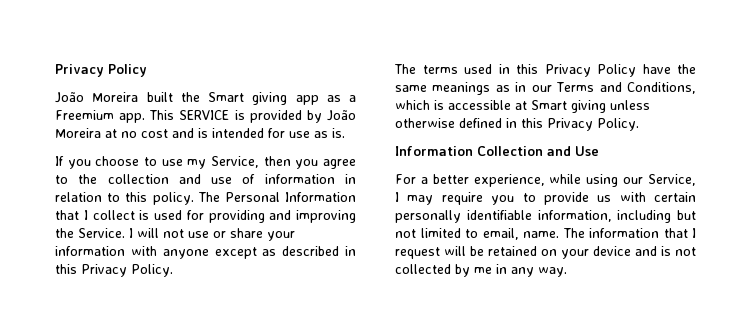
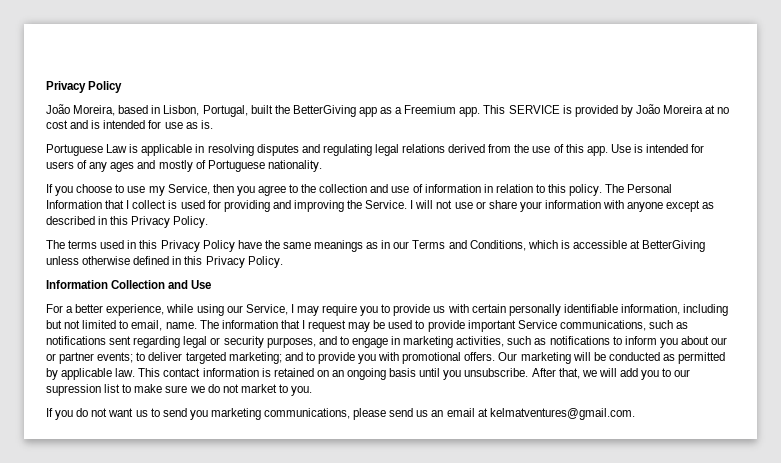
- João Moreira built the Smart giving app as a Freemium app.
+ João Moreira, based in Lisbon, Portugal, built the BetterGiving app as a Freemium app.
+ Portuguese Law is applicable in resolving disputes and regulating legal relations derived from the use of this app. Use is intended for users of any ages and mostly of Portuguese nationality.
- The terms used in this Privacy Policy have the same meanings as in our Terms and Conditions, which is accessible at Smart giving unless otherwise defined in this Privacy Policy.
+ The terms used in this Privacy Policy have the same meanings as in our Terms and Conditions, which is accessible at BetterGiving unless otherwise defined in this Privacy Policy.
- The information that I request will be retained on your device and is not collected by me in any way.
+ The information that I request may be used to provide important Service communications, such as notifications sent regarding legal or security purposes, and to engage in marketing activities, such as notifications to inform you about our or partner events; to deliver targeted marketing; and to provide you with promotional offers. Our marketing will be conducted as permitted by applicable law. This contact information is retained on an ongoing basis until you unsubscribe. After that, we will add you to our supression list to make sure we do not market to you.
+ If you do not want us to send you marketing communications, please send us an email at kelmatventures@gmail.com.

